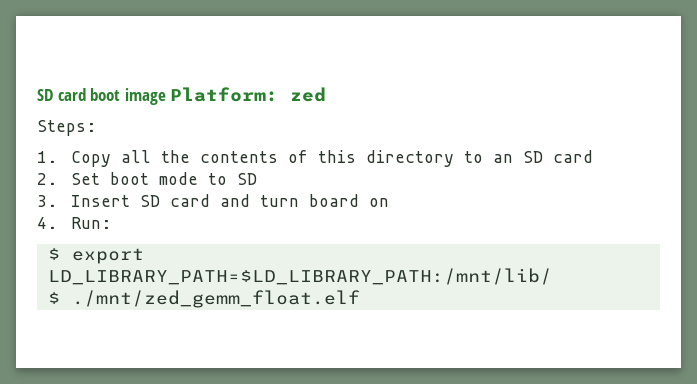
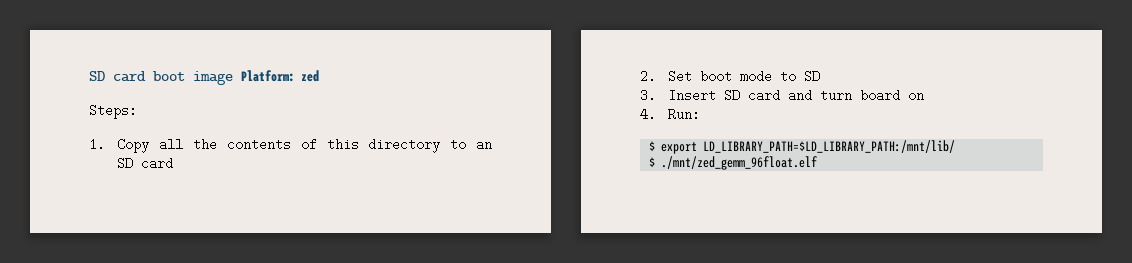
- $ ./mnt/zed_gemm_float.elf
+ $ ./mnt/zed_gemm_96float.elf

